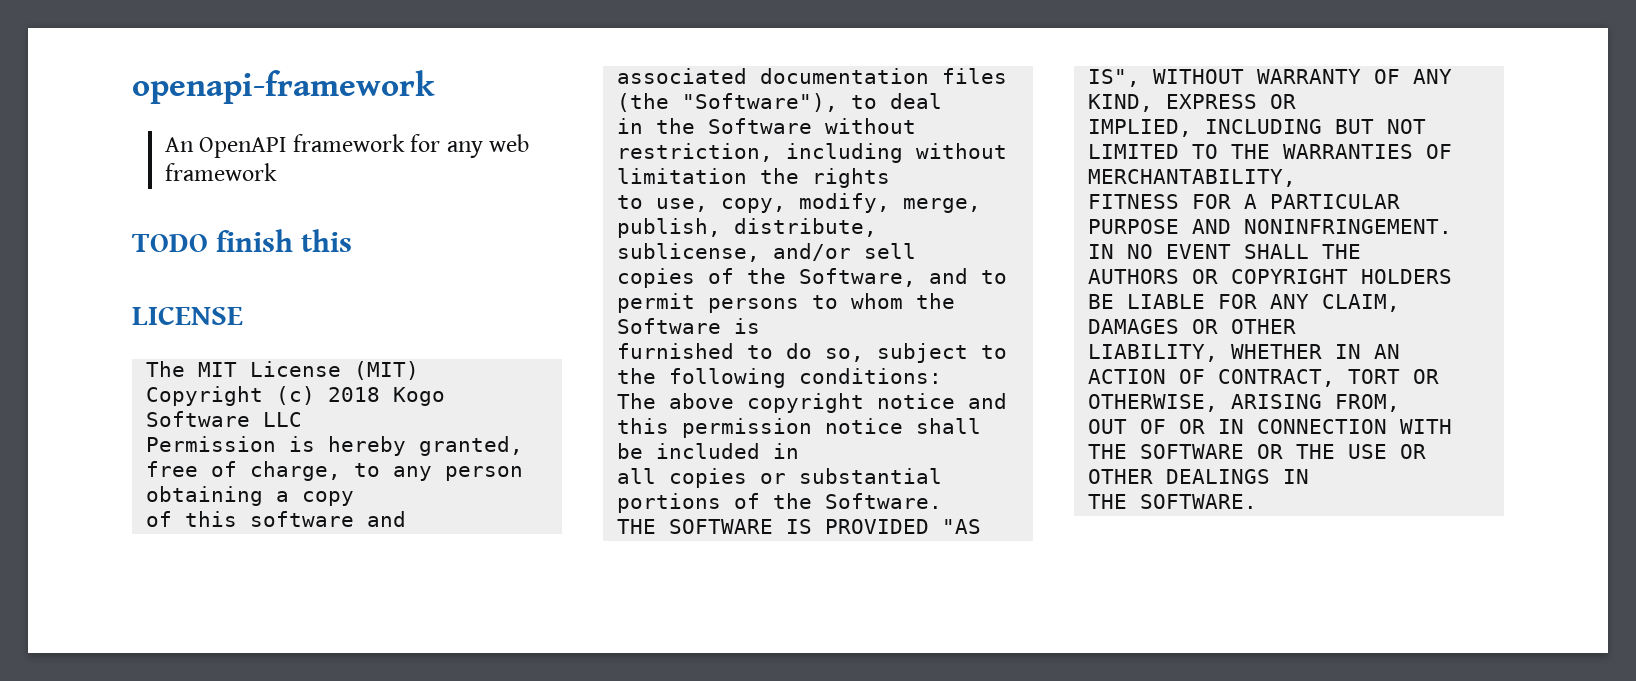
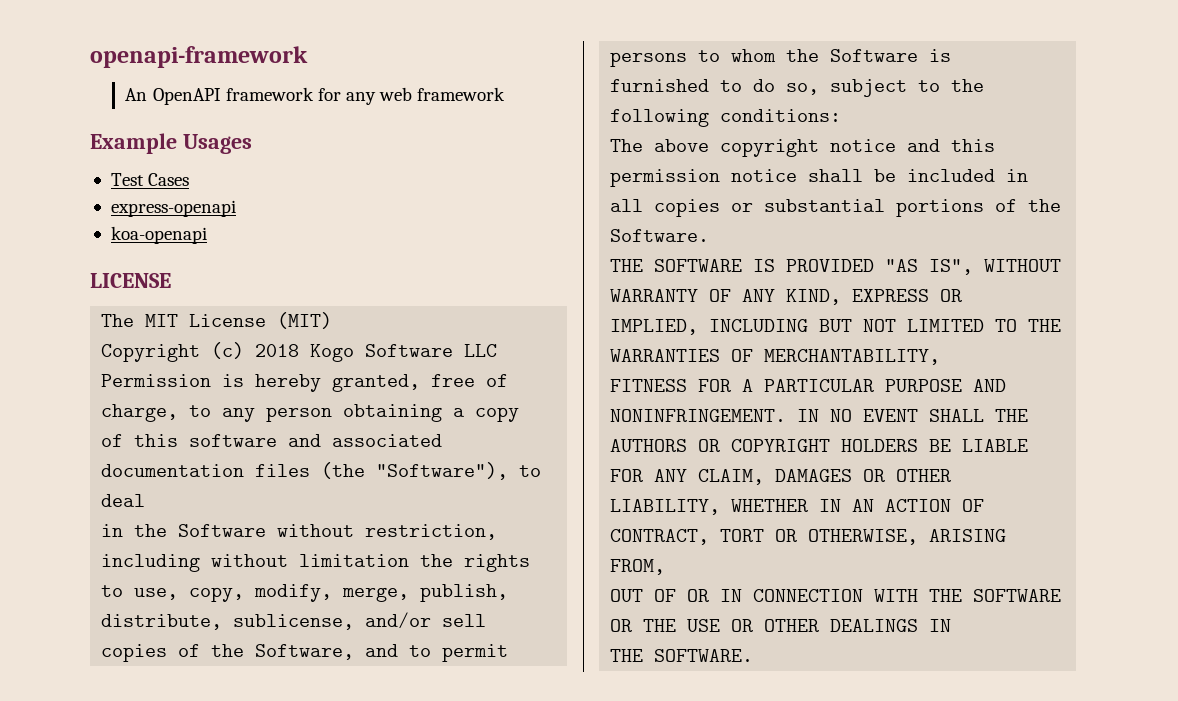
- TODO finish this
+ Example Usages
+ Test Cases
+ express-openapi
+ koa-openapi

